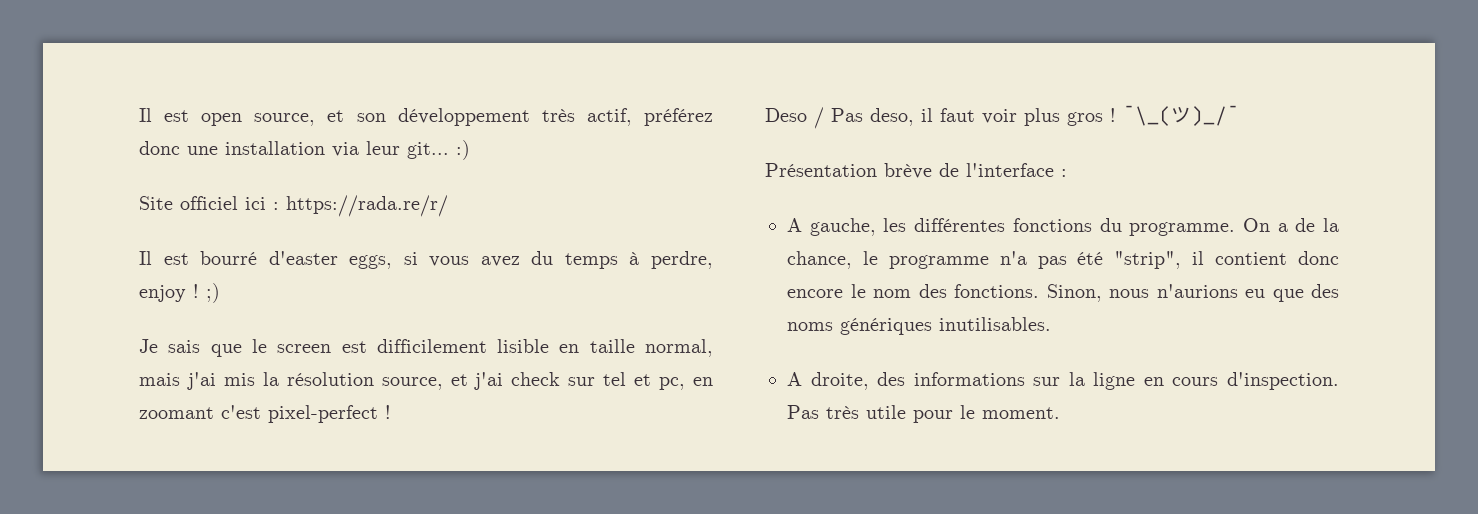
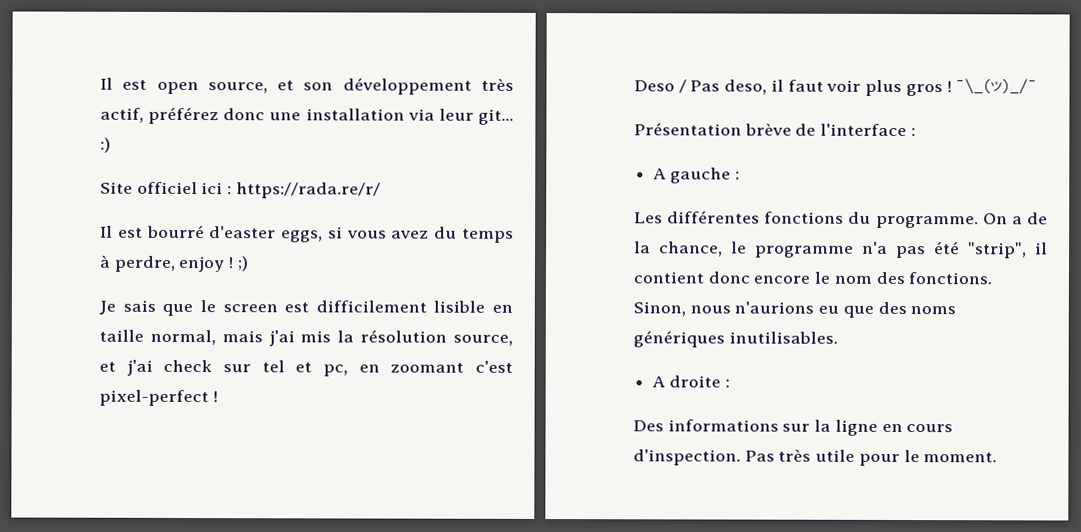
- A gauche, les différentes fonctions du programme.
+ A gauche :
+ Les différentes fonctions du programme.
- A droite, des informations sur la ligne en cours d'inspection.
+ A droite :
+ Des informations sur la ligne en cours d'inspection.

